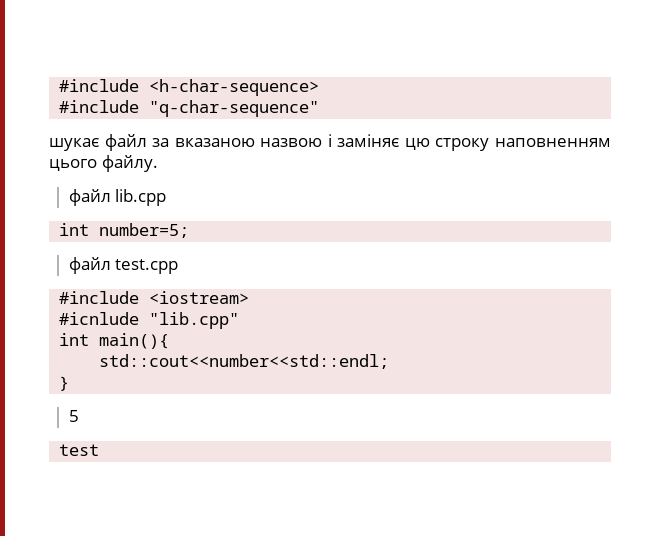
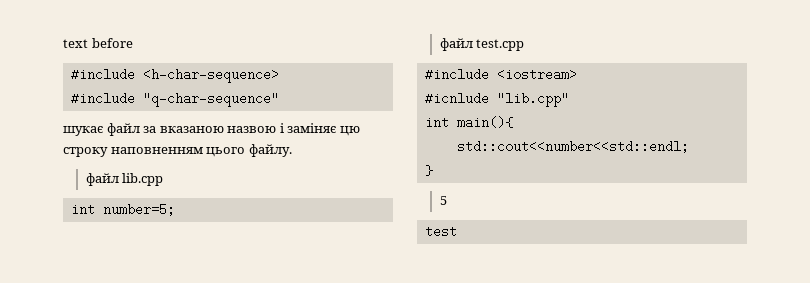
+ text before

